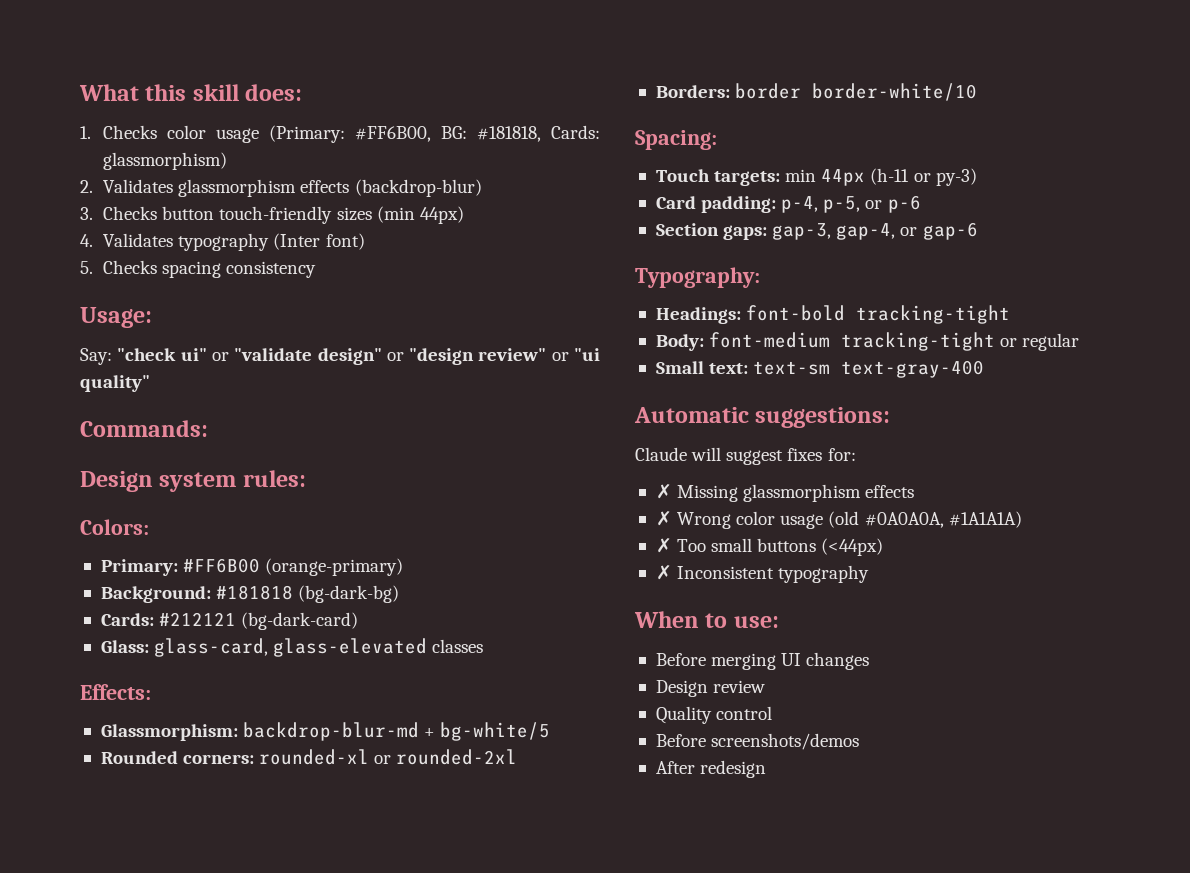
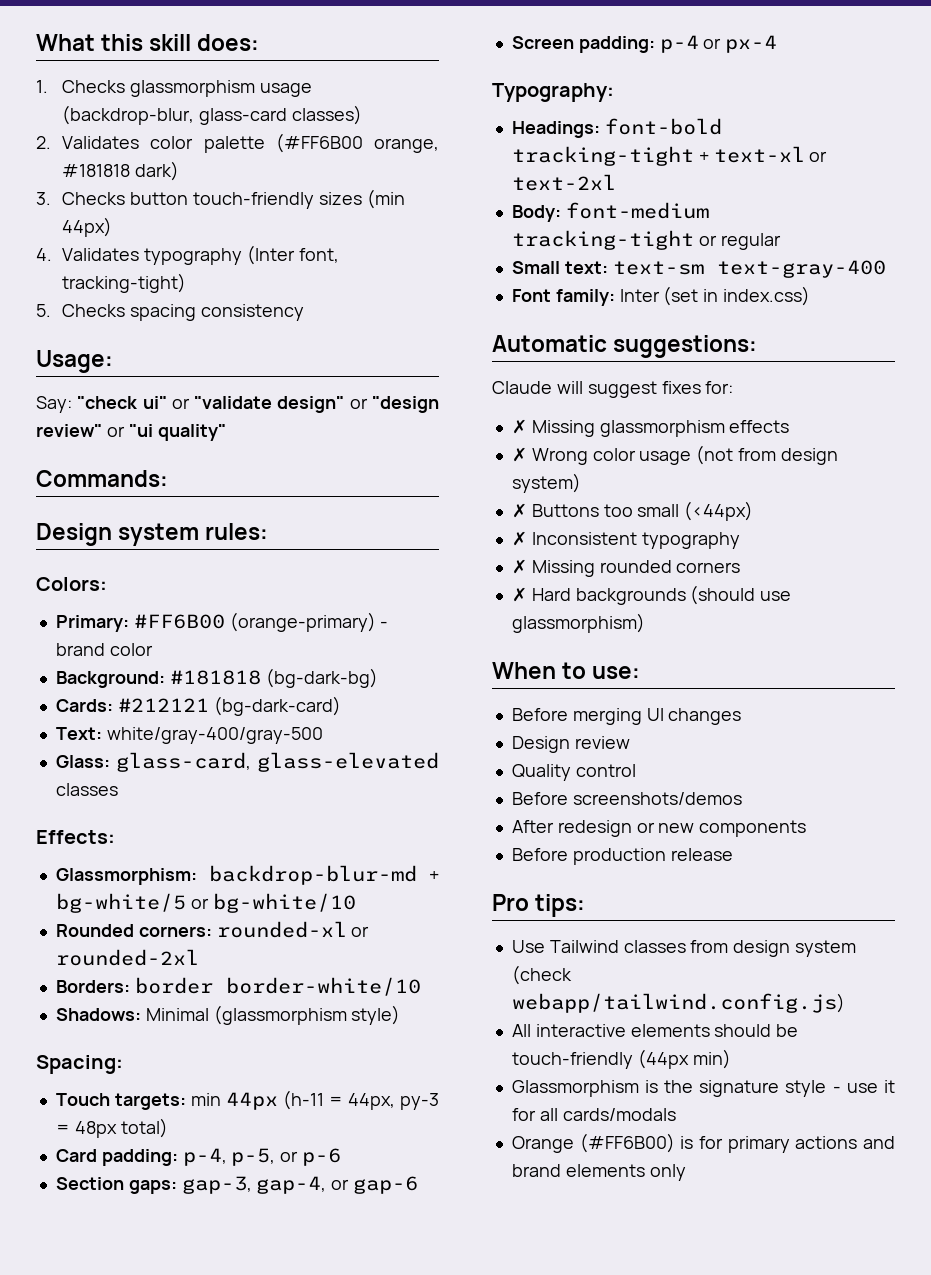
- 1. Checks color usage (Primary: #FF6B00, BG: #181818, Cards: glassmorphism)
- 2. Validates glassmorphism effects (backdrop-blur)
+ 1. Checks glassmorphism usage (backdrop-blur, glass-card classes)
+ 2. Validates color palette (#FF6B00 orange, #181818 dark)
- 4. Validates typography (Inter font)
+ 4. Validates typography (Inter font, tracking-tight)
- Primary: #FF6B00 (orange-primary)
+ Primary: #FF6B00 (orange-primary) - brand color
+ Text: white/gray-400/gray-500
- Glassmorphism: backdrop-blur-md + bg-white/5
+ Glassmorphism: backdrop-blur-md + bg-white/5 or bg-white/10
+ Shadows: Minimal (glassmorphism style)
- Touch targets: min 44px (h-11 or py-3)
+ Touch targets: min 44px (h-11 = 44px, py-3 = 48px total)
+ Screen padding: p-4 or px-4
- Headings: font-bold tracking-tight
+ Headings: font-bold tracking-tight + text-xl or text-2xl
+ Font family: Inter (set in index.css)
- ✗ Wrong color usage (old #0A0A0A, #1A1A1A)
- ✗ Too small buttons (<44px)
+ ✗ Wrong color usage (not from design system)
+ ✗ Buttons too small (<44px)
  ✗ Inconsistent typography
+ ✗ Missing rounded corners
+ ✗ Hard backgrounds (should use glassmorphism)
- After redesign
+ After redesign or new components
+ Before production release
+ Pro tips:
+ Use Tailwind classes from design system (check webapp/tailwind.config.js)
+ All interactive elements should be touch-friendly (44px min)
+ Glassmorphism is the signature style - use it for all cards/modals
+ Orange (#FF6B00) is for primary actions and brand elements only

